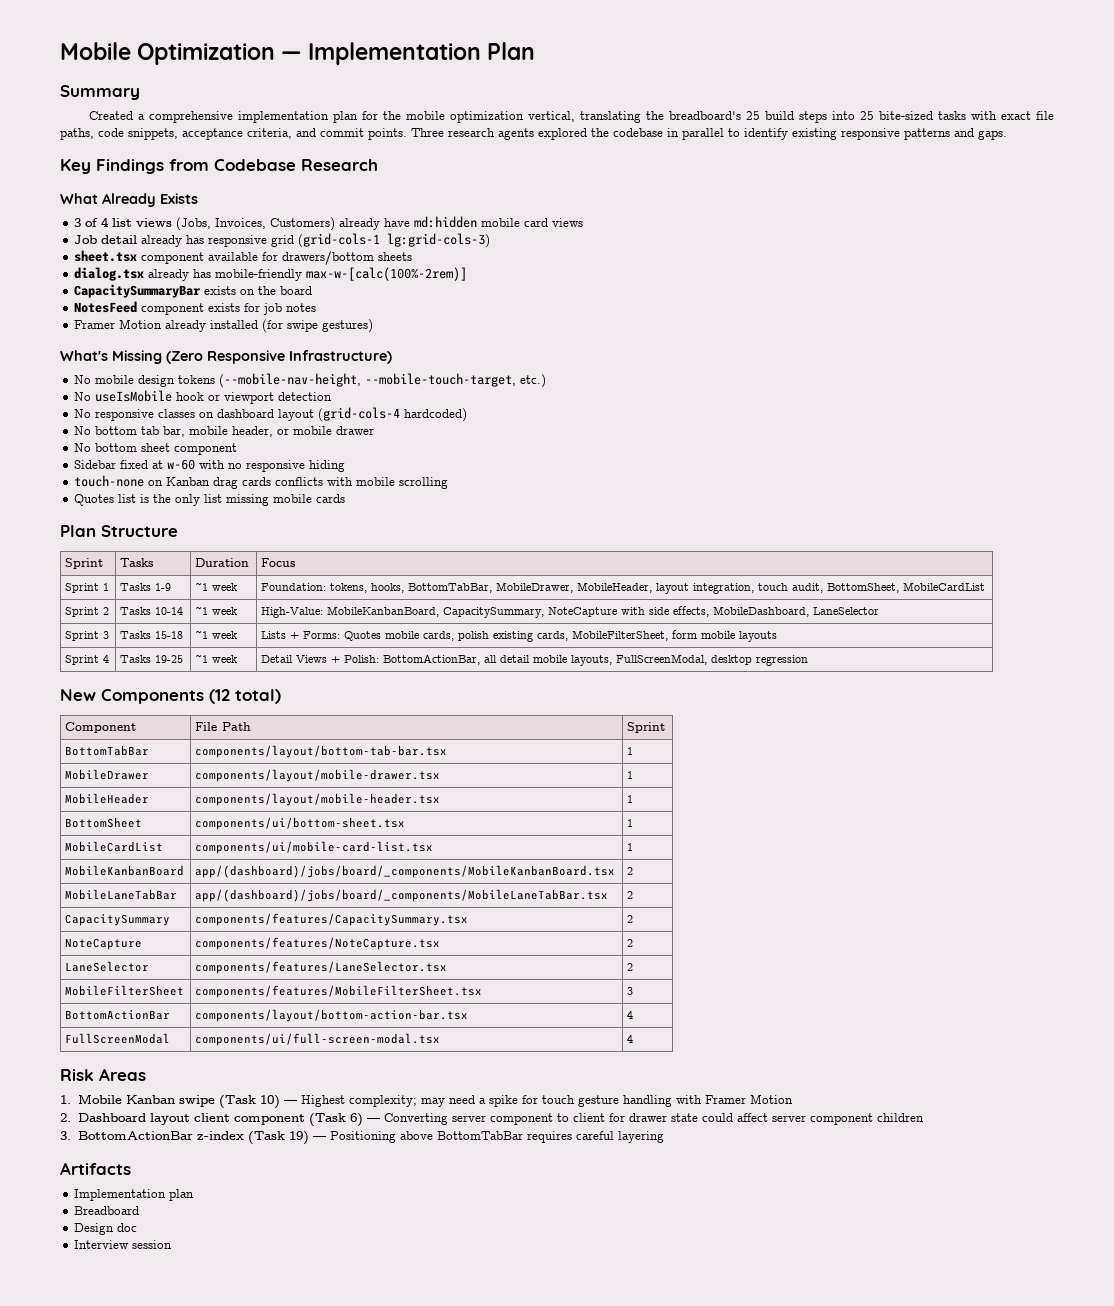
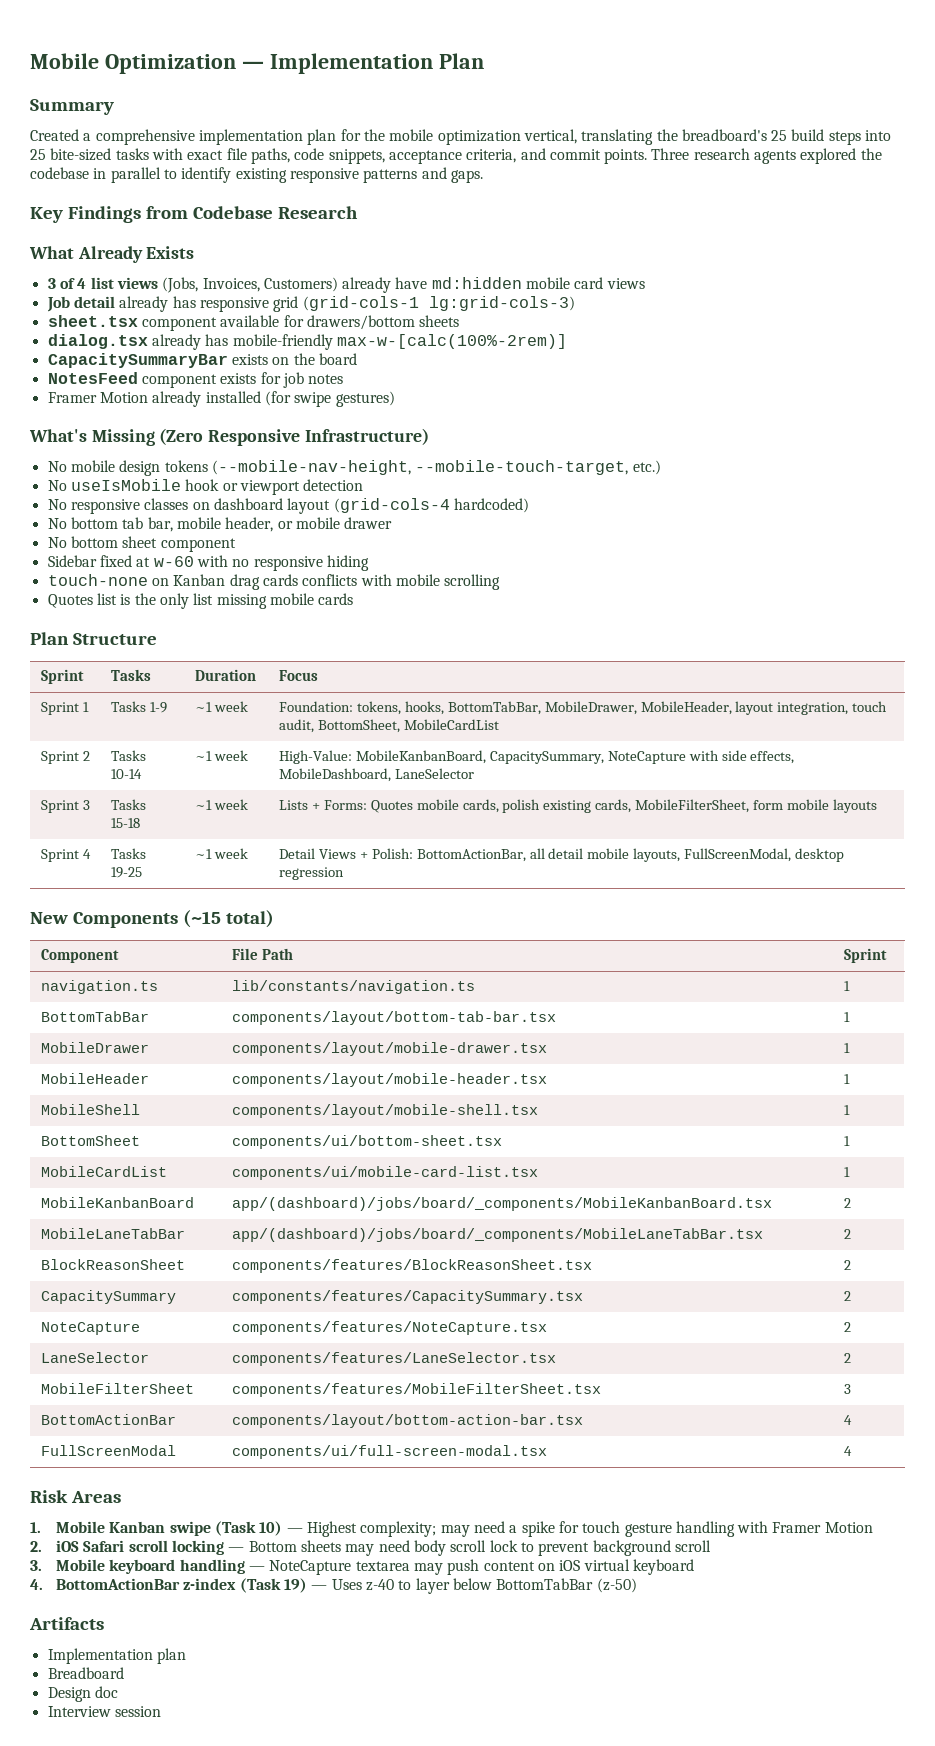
- New Components (12 total)
+ New Components (~15 total)
+ navigation.ts | lib/constants/navigation.ts | 1
+ MobileShell | components/layout/mobile-shell.tsx | 1
+ BlockReasonSheet | components/features/BlockReasonSheet.tsx | 2
- 2. Dashboard layout client component (Task 6) — Converting server component to client for drawer state could affect server component children
- 3. BottomActionBar z-index (Task 19) — Positioning above BottomTabBar requires careful layering
+ 2. iOS Safari scroll locking — Bottom sheets may need body scroll lock to prevent background scroll
+ 3. Mobile keyboard handling — NoteCapture textarea may push content on iOS virtual keyboard
+ 4. BottomActionBar z-index (Task 19) — Uses z-40 to layer below BottomTabBar (z-50)

